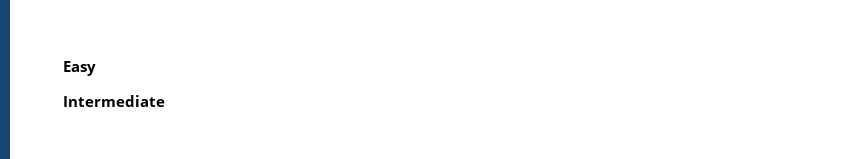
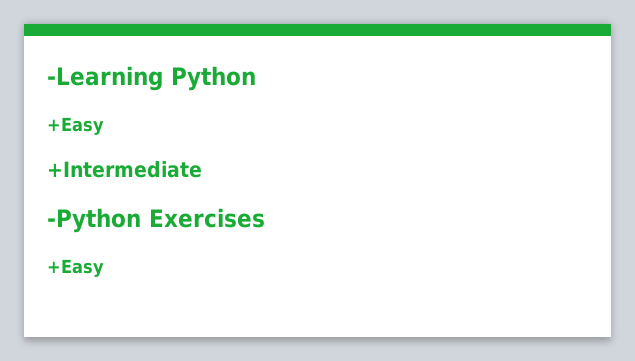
- Easy
- Intermediate
+ -Learning Python
+ +Easy
+ +Intermediate
+ -Python Exercises
+ +Easy

